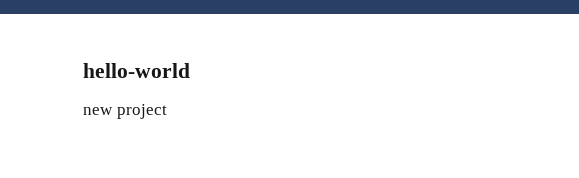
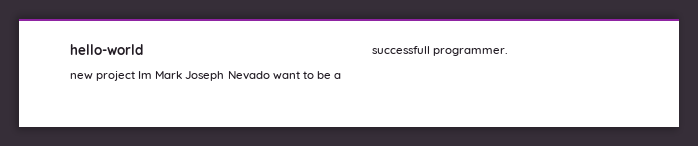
- new project
+ new project Im Mark Joseph Nevado want to be a successfull programmer.

